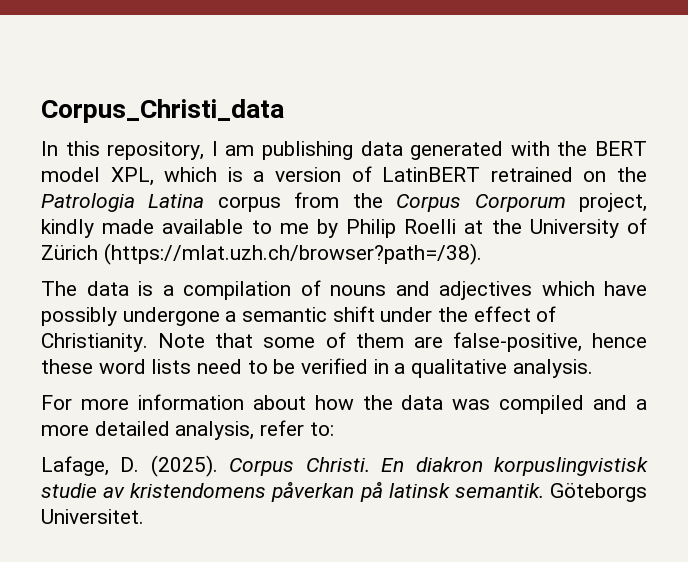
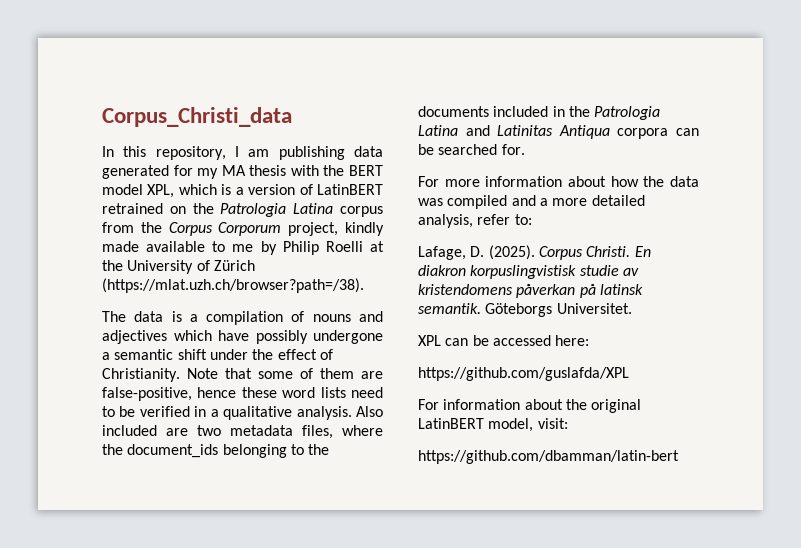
- In this repository, I am publishing data generated with the BERT model XPL, which is a version of LatinBERT retrained on the Patrologia Latina corpus from the Corpus Corporum project, kindly made available to me by Philip Roelli at the University of Zürich (https://mlat.uzh.ch/browser?path=/38).
+ In this repository, I am publishing data generated for my MA thesis with the BERT model XPL, which is a version of LatinBERT retrained on the Patrologia Latina corpus from the Corpus Corporum project, kindly made available to me by Philip Roelli at the University of Zürich (https://mlat.uzh.ch/browser?path=/38).
+ Also included are two metadata files, where the document_ids belonging to the documents included in the Patrologia Latina and Latinitas Antiqua corpora can be searched for.
+ XPL can be accessed here:
+ https://github.com/guslafda/XPL
+ For information about the original LatinBERT model, visit:
+ https://github.com/dbamman/latin-bert

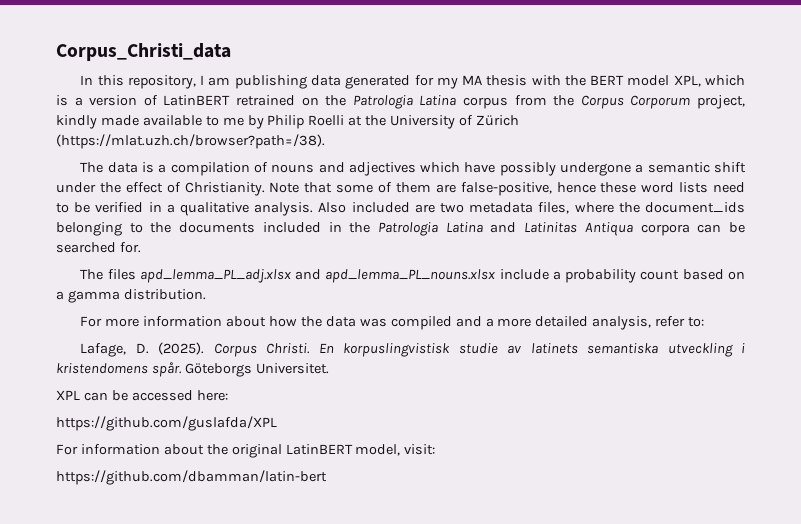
+ The files apd_lemma_PL_adj.xlsx and apd_lemma_PL_nouns.xlsx include a probability count based on a gamma distribution.
- En diakron korpuslingvistisk studie av kristendomens påverkan på latinsk semantik.
+ En korpuslingvistisk studie av latinets semantiska utveckling i kristendomens spår.

